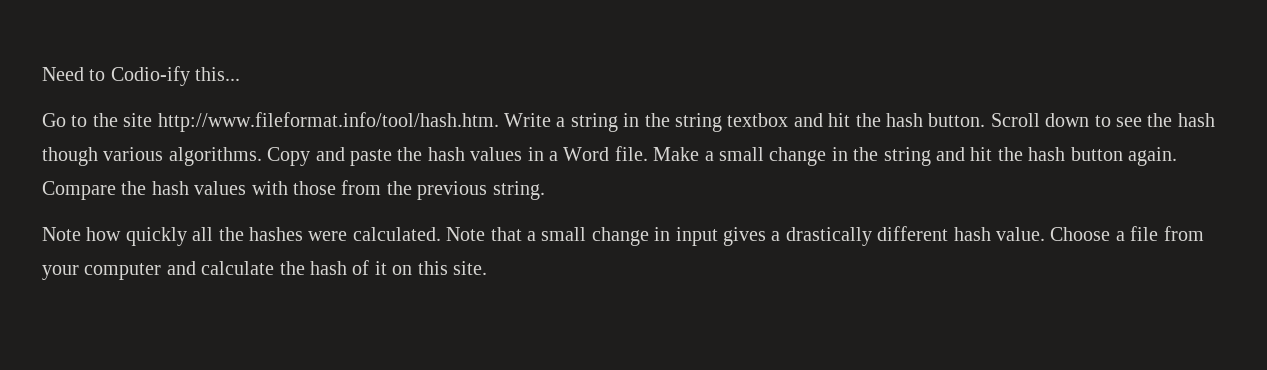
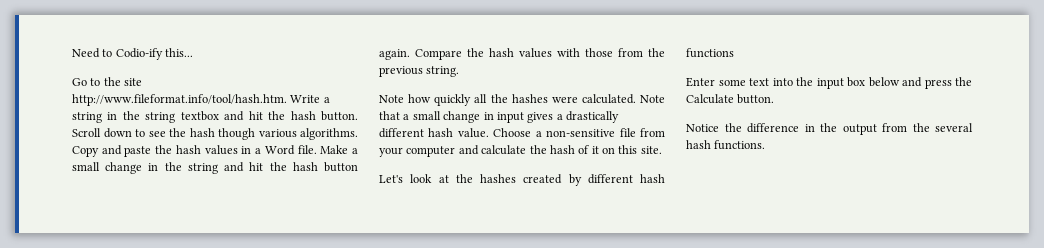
- Choose a file from your computer and calculate the hash of it on this site.
+ Choose a non-sensitive file from your computer and calculate the hash of it on this site.
+ Let's look at the hashes created by different hash functions
+ Enter some text into the input box below and press the Calculate button.
+ Notice the difference in the output from the several hash functions.

